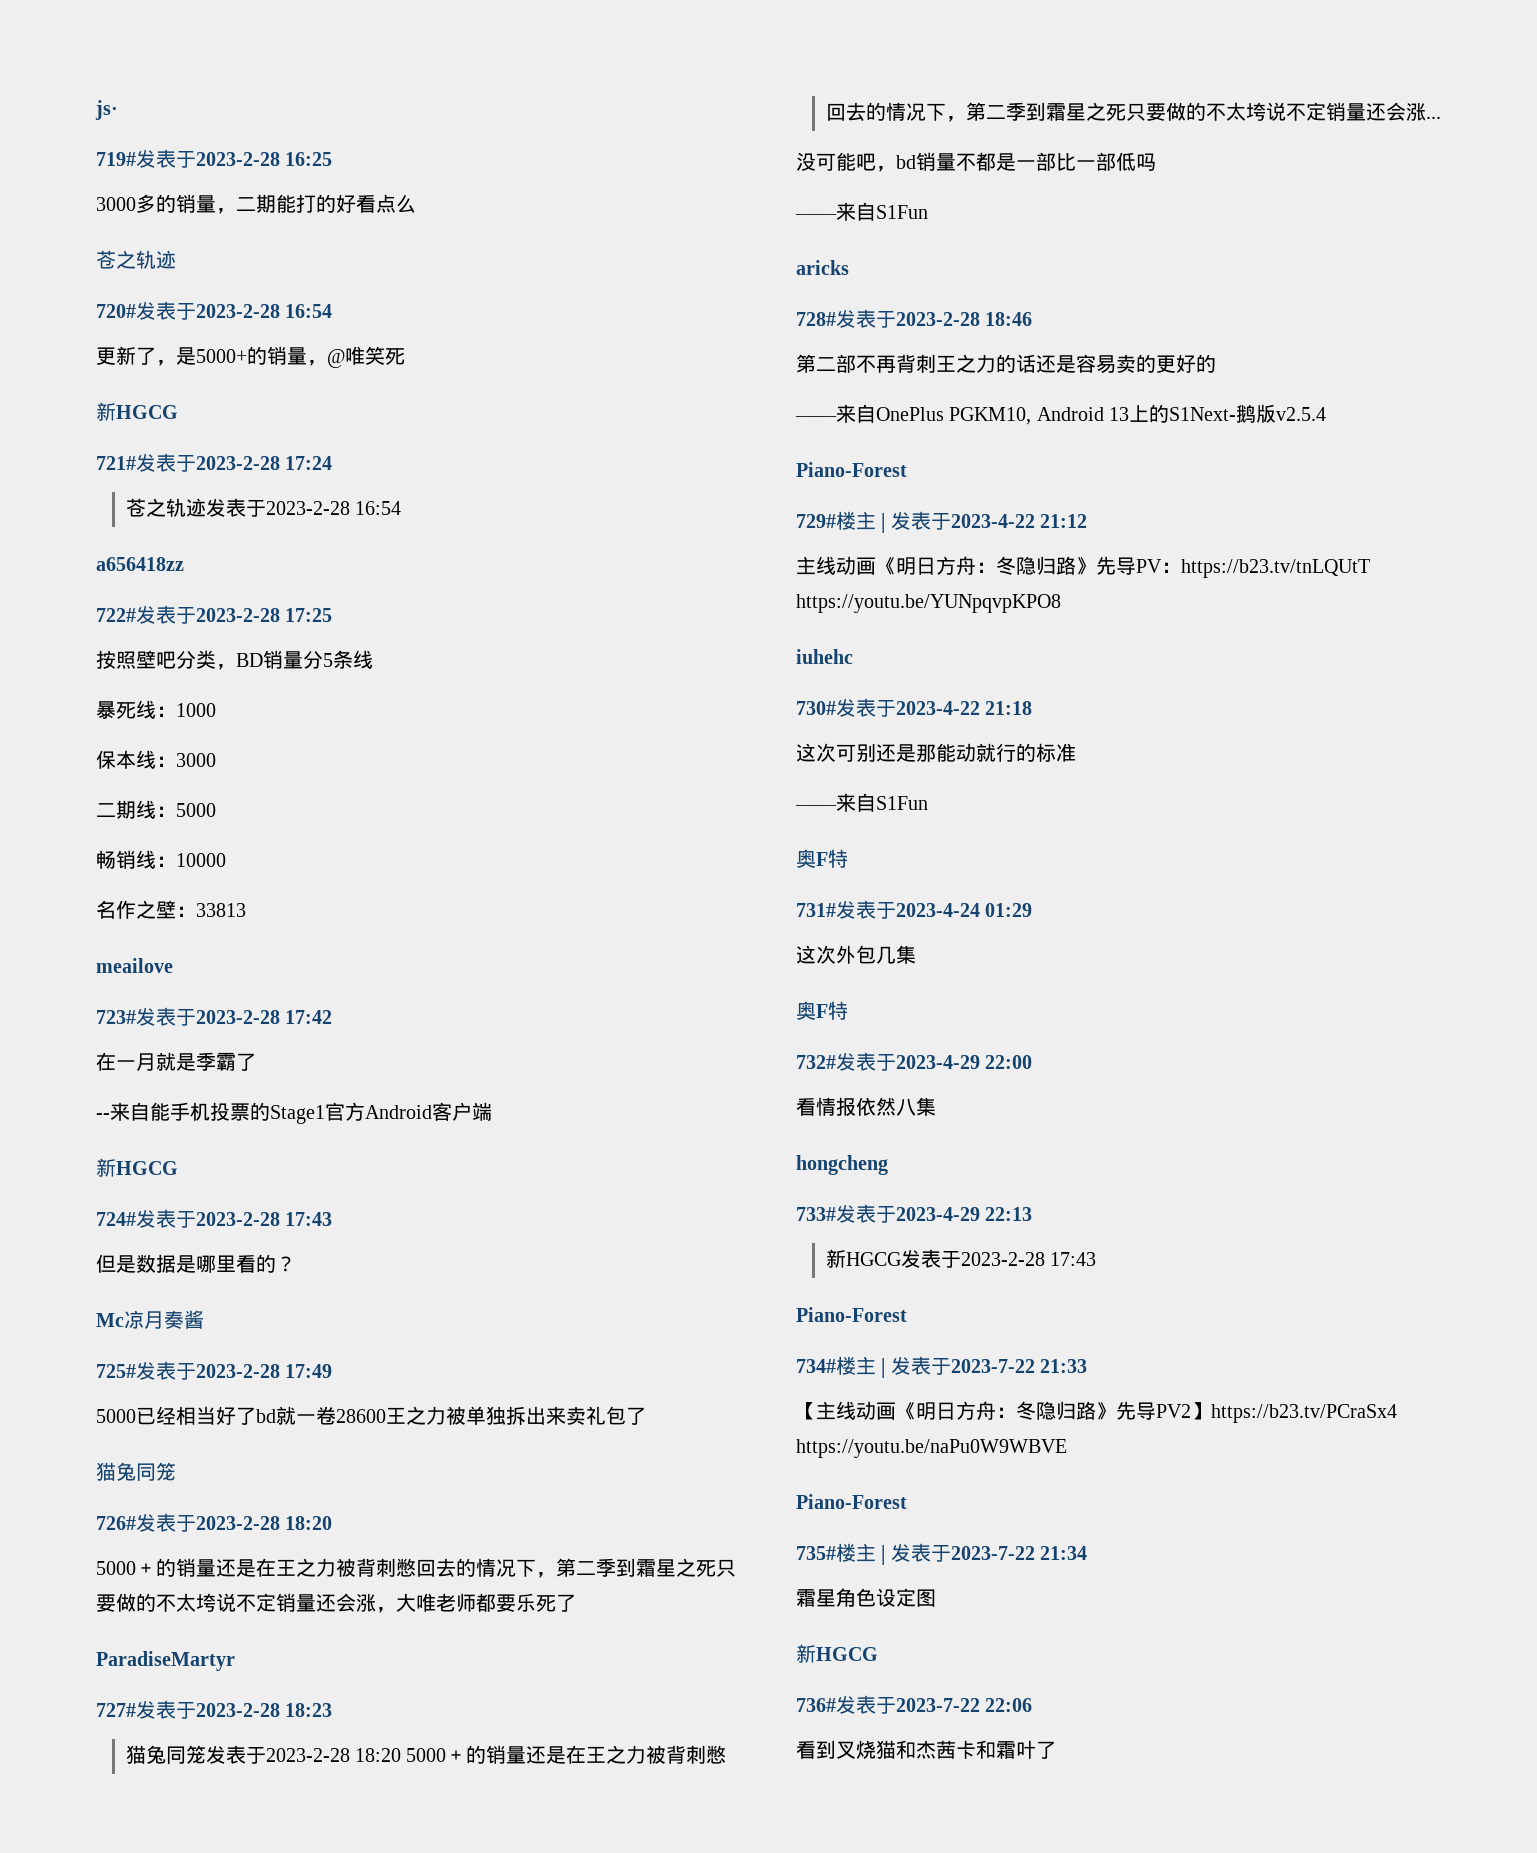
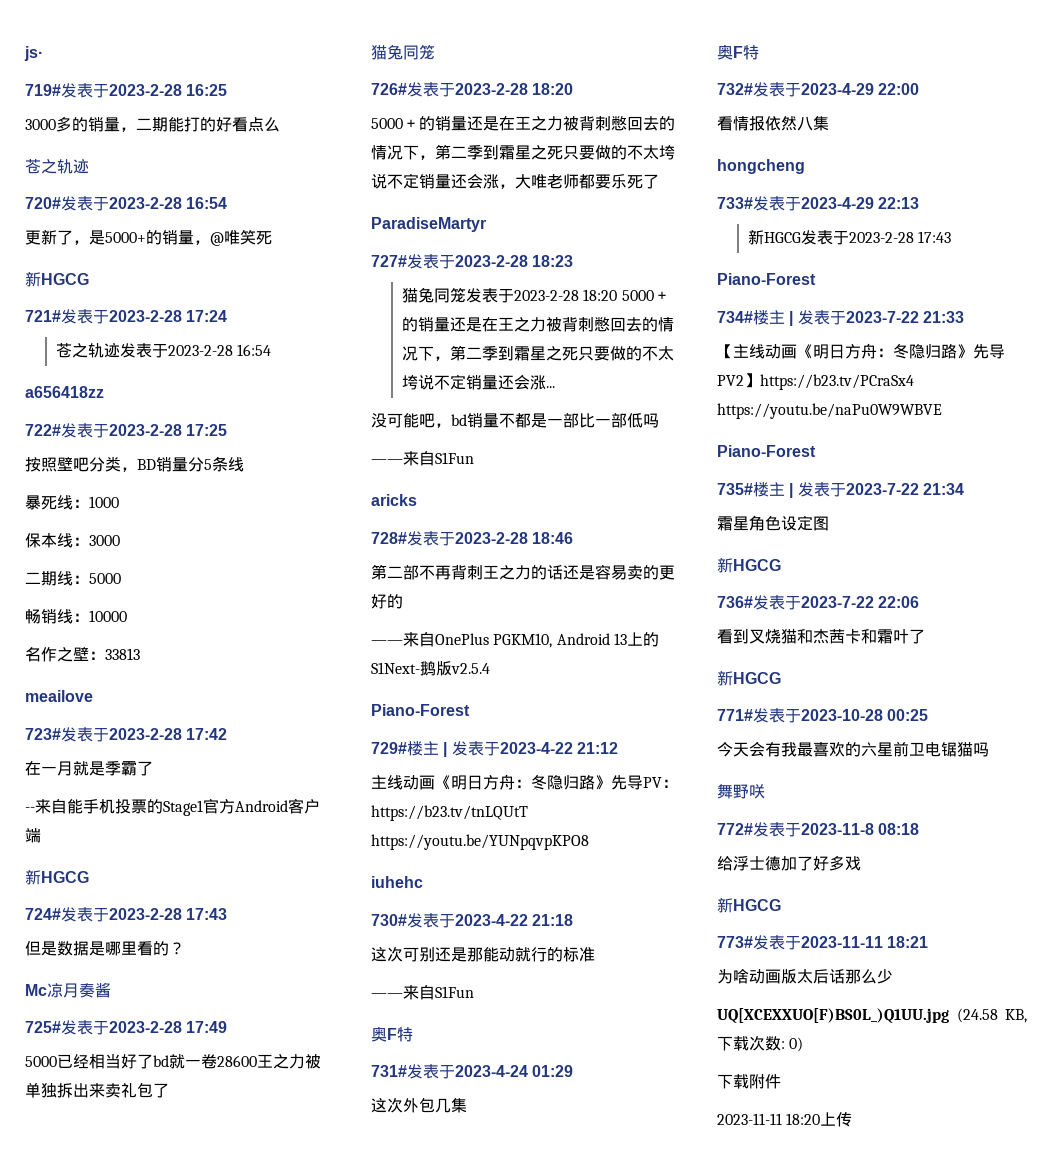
  看到叉烧猫和杰茜卡和霜叶了
+ 新HGCG
+ 771#发表于2023-10-28 00:25
+ 今天会有我最喜欢的六星前卫电锯猫吗
+ 舞野咲
+ 772#发表于2023-11-8 08:18
+ 给浮士德加了好多戏
+ 新HGCG
+ 773#发表于2023-11-11 18:21
+ 为啥动画版太后话那么少
+ UQ[XCEXXUO[F)BS0L_)Q1UU.jpg (24.58 KB,下载次数: 0)
+ 下载附件
+ 2023-11-11 18:20上传

